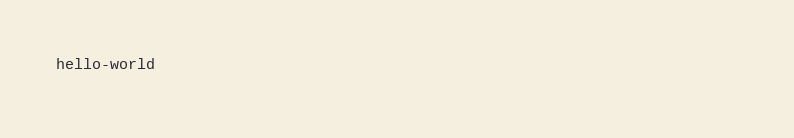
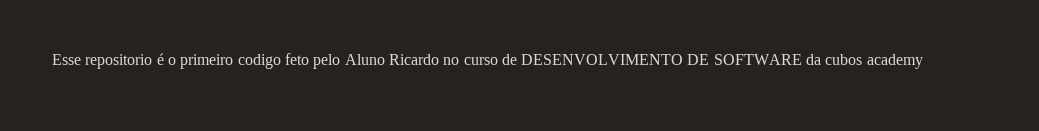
- hello-world
+ Esse repositorio é o primeiro codigo feto pelo Aluno Ricardo no curso de DESENVOLVIMENTO DE SOFTWARE da cubos academy

